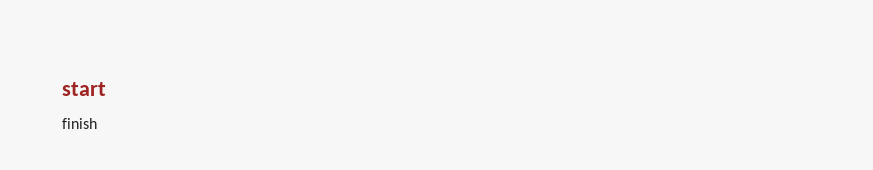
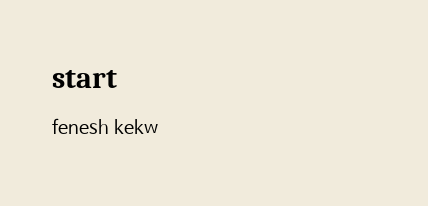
- finish
+ fenesh kekw

